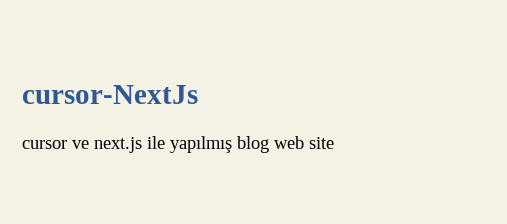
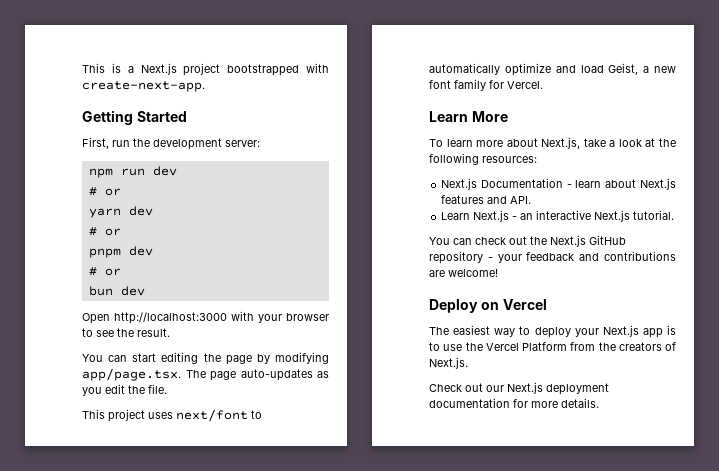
- cursor-NextJs
- cursor ve next.js ile yapılmış blog web site
+ This is a Next.js project bootstrapped with create-next-app.
+ Getting Started
+ First, run the development server:
+ npm run dev
+ # or
+ yarn dev
+ # or
+ pnpm dev
+ # or
+ bun dev
+ Open http://localhost:3000 with your browser to see the result.
+ You can start editing the page by modifying app/page.tsx. The page auto-updates as you edit the file.
+ This project uses next/font to automatically optimize and load Geist, a new font family for Vercel.
+ Learn More
+ To learn more about Next.js, take a look at the following resources:
+ Next.js Documentation - learn about Next.js features and API.
+ Learn Next.js - an interactive Next.js tutorial.
+ You can check out the Next.js GitHub repository - your feedback and contributions are welcome!
+ Deploy on Vercel
+ The easiest way to deploy your Next.js app is to use the Vercel Platform from the creators of Next.js.
+ Check out our Next.js deployment documentation for more details.

